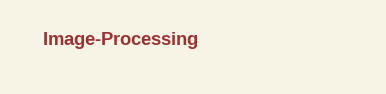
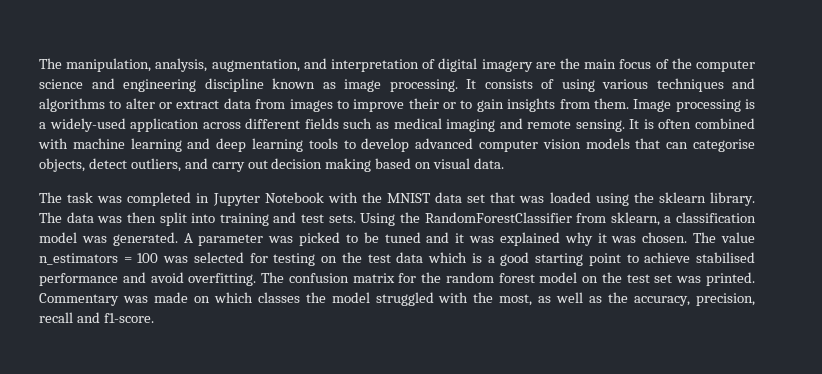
- Image-Processing
+ The manipulation, analysis, augmentation, and interpretation of digital imagery are the main focus of the computer science and engineering discipline known as image processing. It consists of using various techniques and algorithms to alter or extract data from images to improve their or to gain insights from them. Image processing is a widely-used application across different fields such as medical imaging and remote sensing. It is often combined with machine learning and deep learning tools to develop advanced computer vision models that can categorise objects, detect outliers, and carry out decision making based on visual data.
+ The task was completed in Jupyter Notebook with the MNIST data set that was loaded using the sklearn library. The data was then split into training and test sets. Using the RandomForestClassifier from sklearn, a classification model was generated. A parameter was picked to be tuned and it was explained why it was chosen. The value n_estimators = 100 was selected for testing on the test data which is a good starting point to achieve stabilised performance and avoid overfitting. The confusion matrix for the random forest model on the test set was printed. Commentary was made on which classes the model struggled with the most, as well as the accuracy, precision, recall and f1-score.

